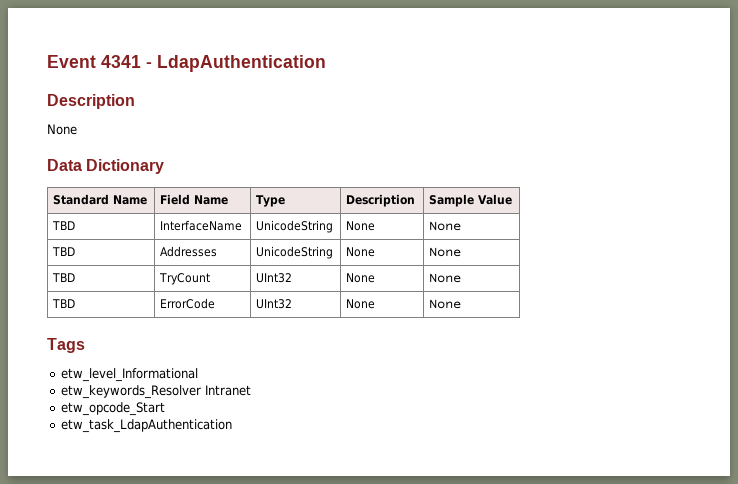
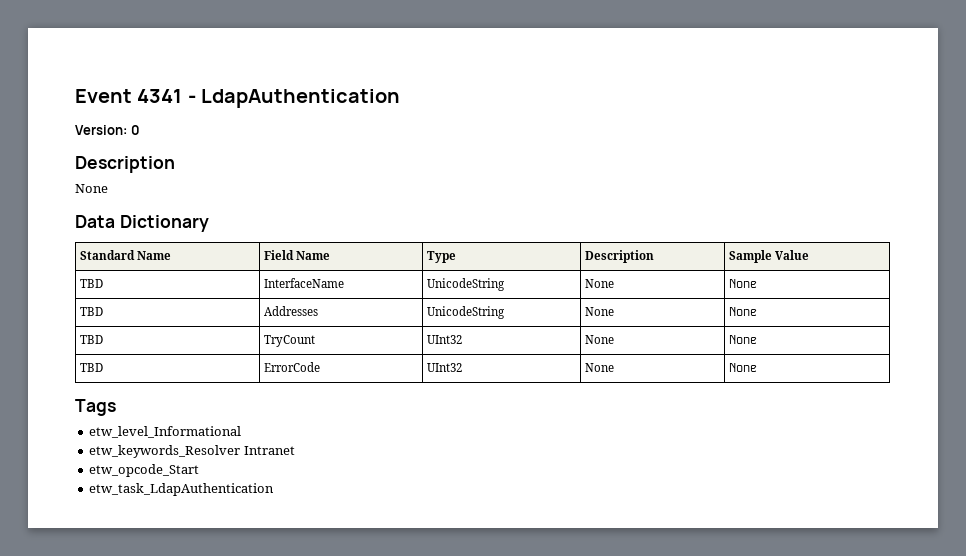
+ Version: 0

